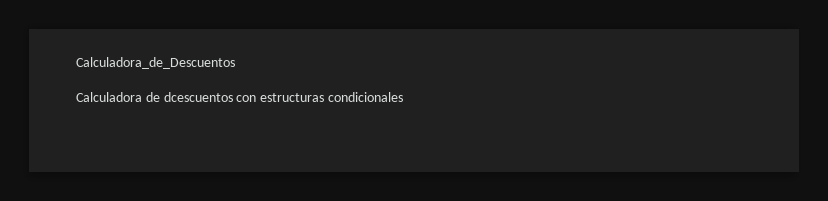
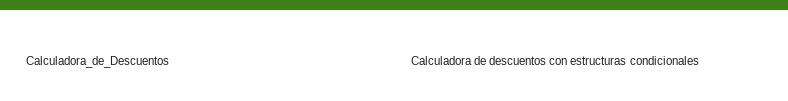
- Calculadora de dcescuentos con estructuras condicionales
+ Calculadora de descuentos con estructuras condicionales

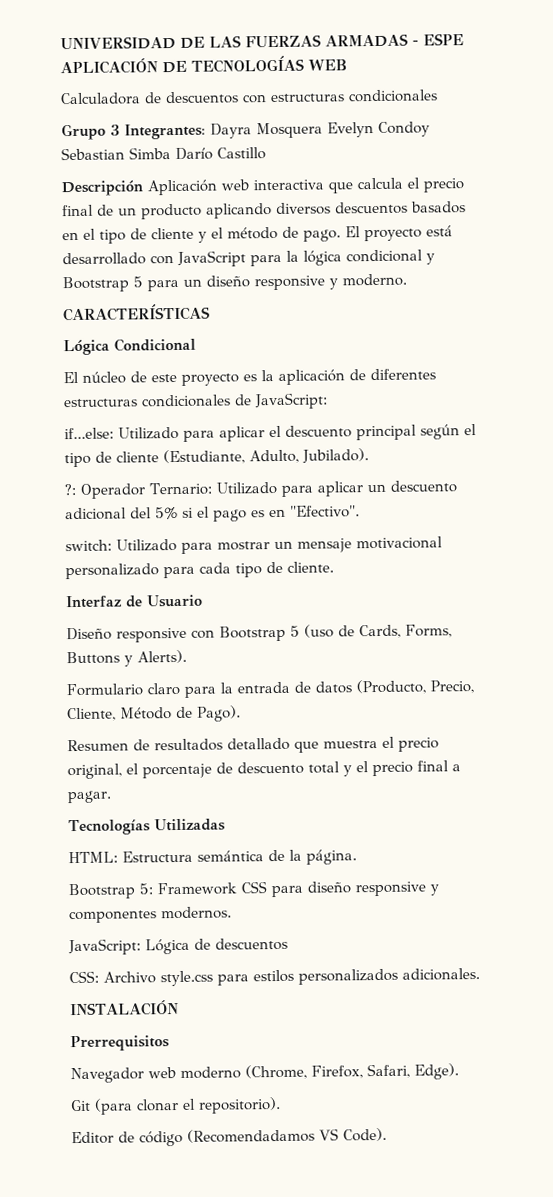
- Calculadora_de_Descuentos
+ UNIVERSIDAD DE LAS FUERZAS ARMADAS - ESPE APLICACIÓN DE TECNOLOGÍAS WEB
+ Grupo 3 Integrantes: Dayra Mosquera Evelyn Condoy Sebastian Simba Darío Castillo
+ Descripción Aplicación web interactiva que calcula el precio final de un producto aplicando diversos descuentos basados en el tipo de cliente y el método de pago. El proyecto está desarrollado con JavaScript para la lógica condicional y Bootstrap 5 para un diseño responsive y moderno.
+ CARACTERÍSTICAS
+ Lógica Condicional
+ El núcleo de este proyecto es la aplicación de diferentes estructuras condicionales de JavaScript:
+ if...else: Utilizado para aplicar el descuento principal según el tipo de cliente (Estudiante, Adulto, Jubilado).
+ ?: Operador Ternario: Utilizado para aplicar un descuento adicional del 5% si el pago es en "Efectivo".
+ switch: Utilizado para mostrar un mensaje motivacional personalizado para cada tipo de cliente.
+ Interfaz de Usuario
+ Diseño responsive con Bootstrap 5 (uso de Cards, Forms, Buttons y Alerts).
+ Formulario claro para la entrada de datos (Producto, Precio, Cliente, Método de Pago).
+ Resumen de resultados detallado que muestra el precio original, el porcentaje de descuento total y el precio final a pagar.
+ Tecnologías Utilizadas
+ HTML: Estructura semántica de la página.
+ Bootstrap 5: Framework CSS para diseño responsive y componentes modernos.
+ JavaScript: Lógica de descuentos
+ CSS: Archivo style.css para estilos personalizados adicionales.
+ INSTALACIÓN
+ Prerrequisitos
+ Navegador web moderno (Chrome, Firefox, Safari, Edge).
+ Git (para clonar el repositorio).
+ Editor de código (Recomendadamos VS Code).

